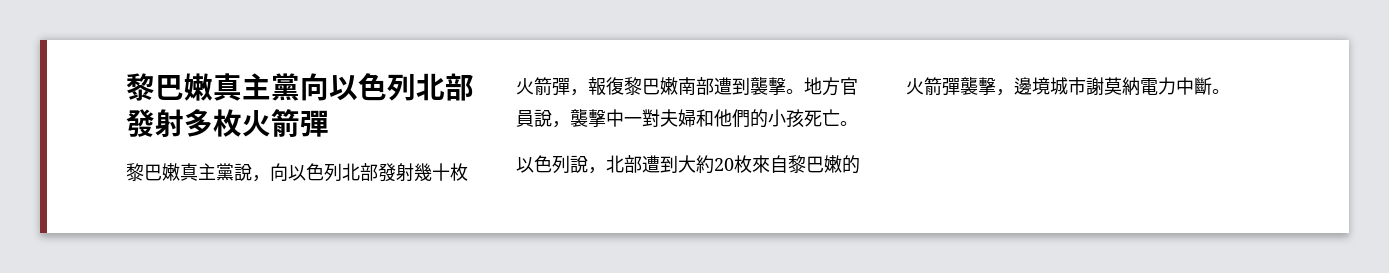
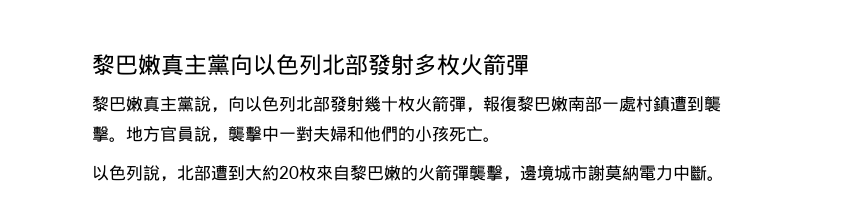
- 黎巴嫩真主黨說，向以色列北部發射幾十枚火箭彈，報復黎巴嫩南部遭到襲擊。
+ 黎巴嫩真主黨說，向以色列北部發射幾十枚火箭彈，報復黎巴嫩南部一處村鎮遭到襲擊。

